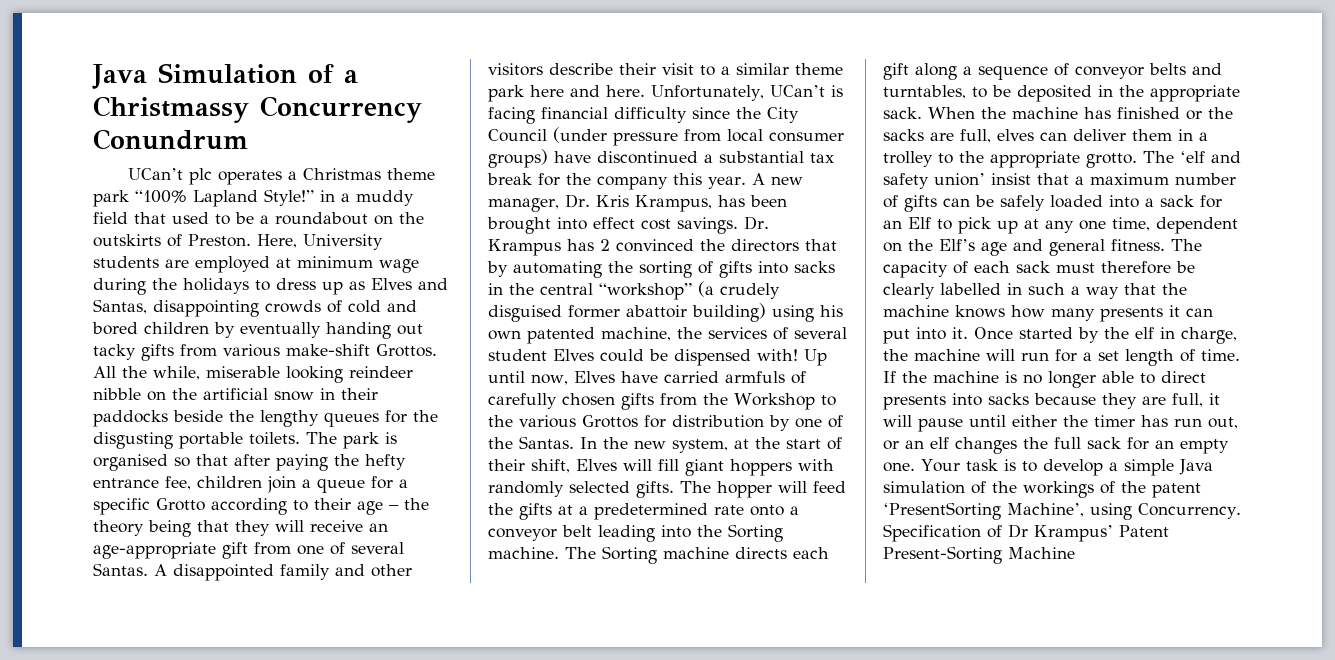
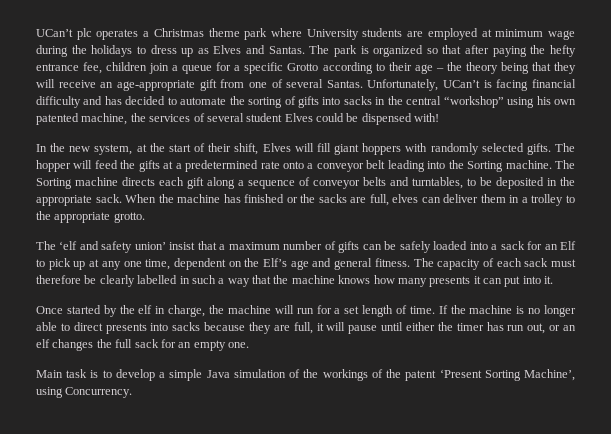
- Java Simulation of a Christmassy Concurrency Conundrum
- UCan’t plc operates a Christmas theme park “100% Lapland Style!” in a muddy field that used to be a roundabout on the outskirts of Preston. Here, University students are employed at minimum wage during the holidays to dress up as Elves and Santas, disappointing crowds of cold and bored children by eventually handing out tacky gifts from various make-shift Grottos. All the while, miserable looking reindeer nibble on the artificial snow in their paddocks beside the lengthy queues for the disgusting portable toilets.
+ UCan’t plc operates a Christmas theme park where University students are employed at minimum wage during the holidays to dress up as Elves and Santas.
- The park is organised so that after paying the hefty entrance fee, children join a queue for a specific Grotto according to their age – the theory being that they will receive an age-appropriate gift from one of several Santas.
+ The park is organized so that after paying the hefty entrance fee, children join a queue for a specific Grotto according to their age – the theory being that they will receive an age-appropriate gift from one of several Santas.
- A disappointed family and other visitors describe their visit to a similar theme park here and here.
- Unfortunately, UCan’t is facing financial difficulty since the City Council (under pressure from local consumer groups) have discontinued a substantial tax break for the company this year. A new manager, Dr. Kris Krampus, has been brought into effect cost savings. Dr. Krampus has 2 convinced the directors that by automating the sorting of gifts into sacks in the central “workshop” (a crudely disguised former abattoir building) using his own patented machine, the services of several student Elves could be dispensed with! Up until now, Elves have carried armfuls of carefully chosen gifts from the Workshop to the various Grottos for distribution by one of the Santas. In the new system, at the start of their shift, Elves will fill giant hoppers with randomly selected gifts.
+ Unfortunately, UCan’t is facing financial difficulty and has decided to automate the sorting of gifts into sacks in the central “workshop” using his own patented machine, the services of several student Elves could be dispensed with!
+ In the new system, at the start of their shift, Elves will fill giant hoppers with randomly selected gifts.
- When the machine has finished or the sacks are full, elves can deliver them in a trolley to the appropriate grotto. The ‘elf and safety union’ insist that a maximum number of gifts can be safely loaded into a sack for an Elf to pick up at any one time, dependent on the Elf’s age and general fitness.
+ When the machine has finished or the sacks are full, elves can deliver them in a trolley to the appropriate grotto.
+ The ‘elf and safety union’ insist that a maximum number of gifts can be safely loaded into a sack for an Elf to pick up at any one time, dependent on the Elf’s age and general fitness.
- The capacity of each sack must therefore be clearly labelled in such a way that the machine knows how many presents it can put into it. Once started by the elf in charge, the machine will run for a set length of time.
+ The capacity of each sack must therefore be clearly labelled in such a way that the machine knows how many presents it can put into it.
+ Once started by the elf in charge, the machine will run for a set length of time.
- If the machine is no longer able to direct presents into sacks because they are full, it will pause until either the timer has run out, or an elf changes the full sack for an empty one. Your task is to develop a simple Java simulation of the workings of the patent ‘PresentSorting Machine’, using Concurrency. Specification of Dr Krampus’ Patent Present-Sorting Machine
+ If the machine is no longer able to direct presents into sacks because they are full, it will pause until either the timer has run out, or an elf changes the full sack for an empty one.
+ Main task is to develop a simple Java simulation of the workings of the patent ‘Present Sorting Machine’, using Concurrency.

